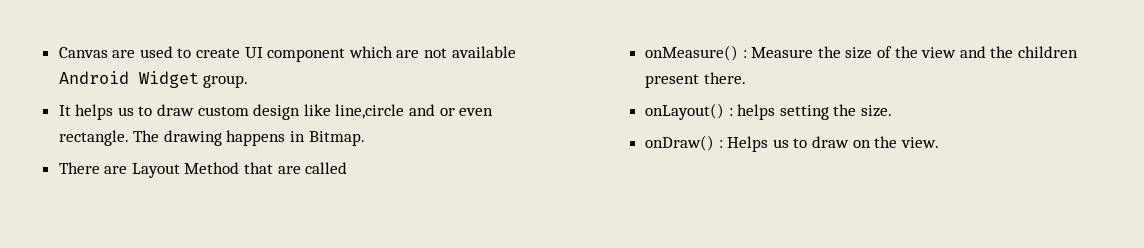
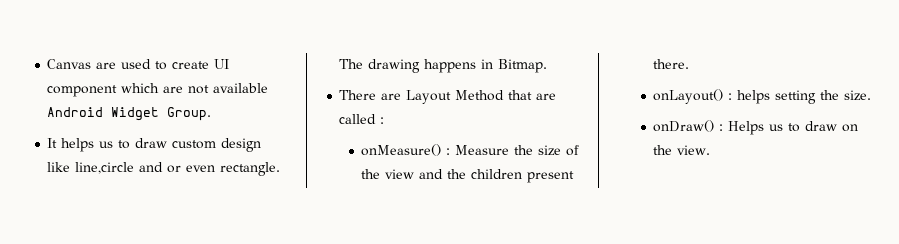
- Canvas are used to create UI component which are not available Android Widget group.
+ Canvas are used to create UI component which are not available Android Widget Group.
- There are Layout Method that are called
+ There are Layout Method that are called :

